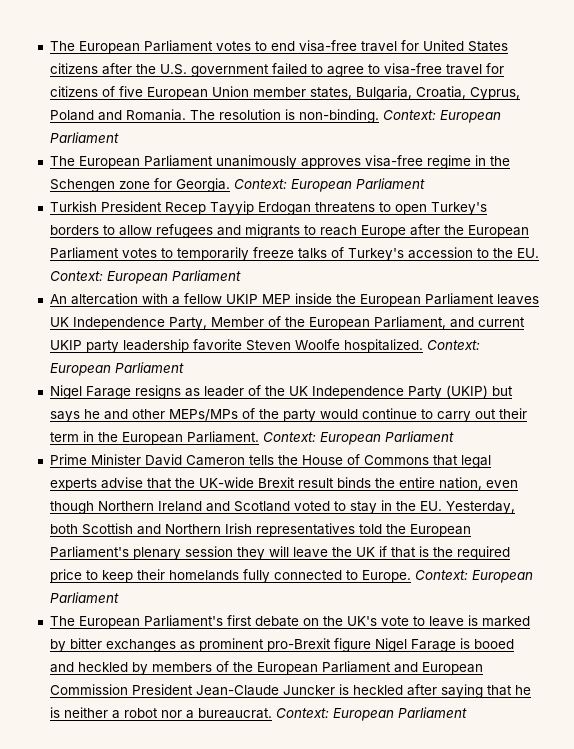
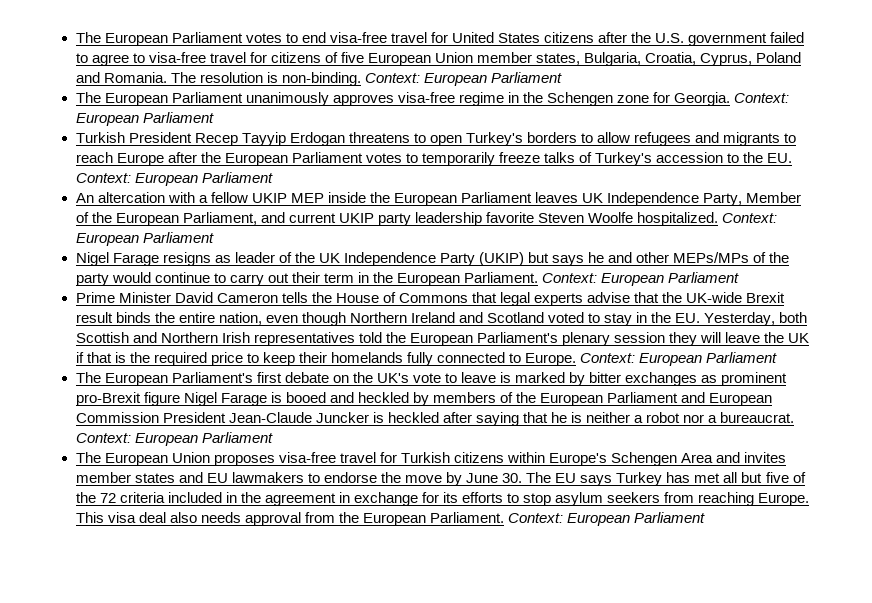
+ The European Union proposes visa-free travel for Turkish citizens within Europe's Schengen Area and invites member states and EU lawmakers to endorse the move by June 30. The EU says Turkey has met all but five of the 72 criteria included in the agreement in exchange for its efforts to stop asylum seekers from reaching Europe. This visa deal also needs approval from the European Parliament. Context: European Parliament

